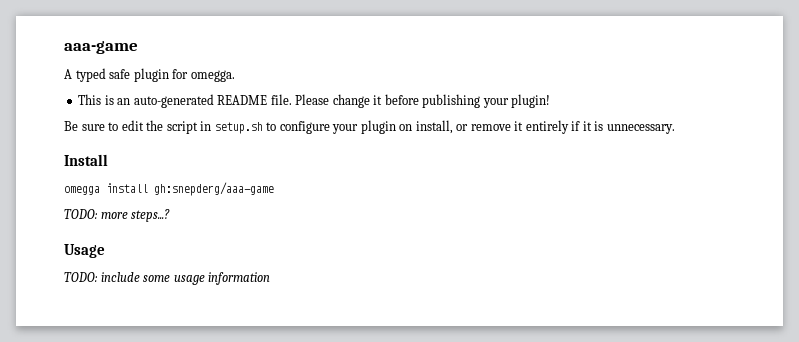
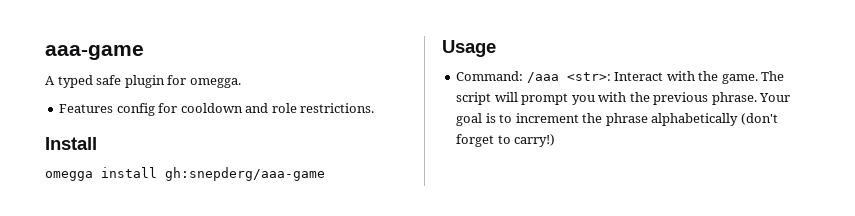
- This is an auto-generated README file. Please change it before publishing your plugin!
- Be sure to edit the script in setup.sh to configure your plugin on install, or remove it entirely if it is unnecessary.
+ Features config for cooldown and role restrictions.
  Install
  omegga install gh:snepderg/aaa-game
- TODO: more steps...?
  Usage
- TODO: include some usage information
+ Command: /aaa <str>: Interact with the game. The script will prompt you with the previous phrase. Your goal is to increment the phrase alphabetically (don't forget to carry!)

